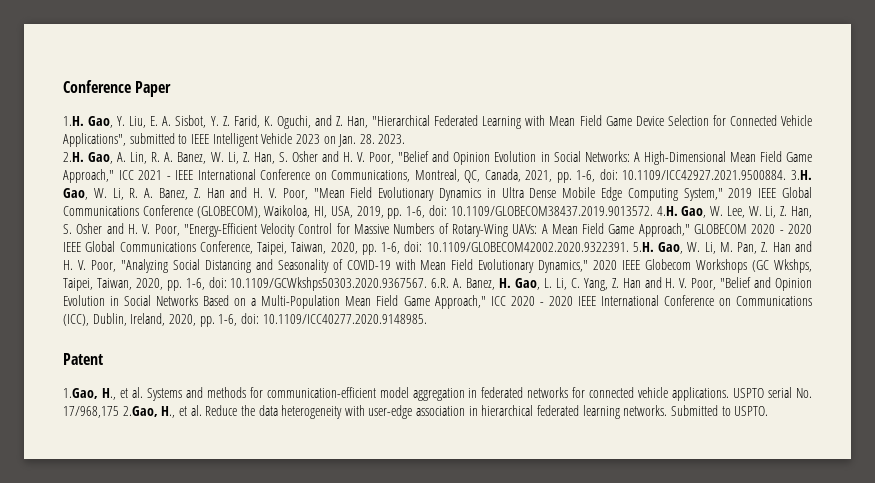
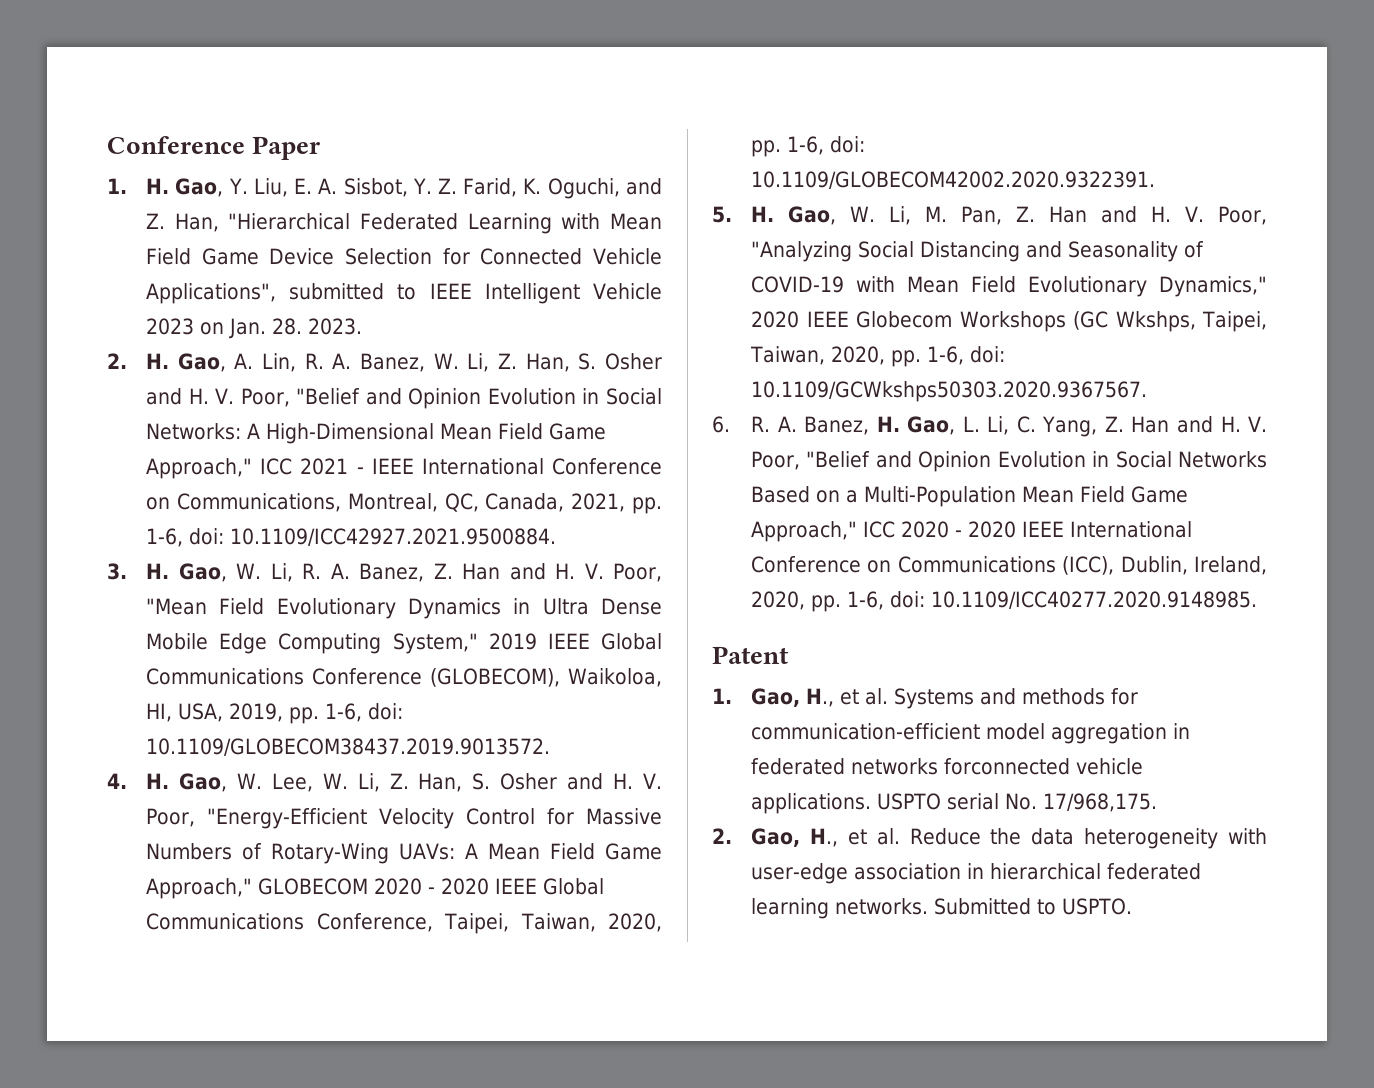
- 1.H. Gao, Y. Liu, E. A. Sisbot, Y. Z. Farid, K. Oguchi, and Z. Han, "Hierarchical Federated Learning with Mean Field Game Device Selection for Connected Vehicle Applications", submitted to IEEE Intelligent Vehicle 2023 on Jan. 28. 2023.
+ 1. H. Gao, Y. Liu, E. A. Sisbot, Y. Z. Farid, K. Oguchi, and Z. Han, "Hierarchical Federated Learning with Mean Field Game Device Selection for Connected Vehicle Applications", submitted to IEEE Intelligent Vehicle 2023 on Jan. 28. 2023.
- 2.H. Gao, A. Lin, R. A. Banez, W. Li, Z. Han, S. Osher and H. V. Poor, "Belief and Opinion Evolution in Social Networks:
+ 2. H. Gao, A. Lin, R. A. Banez, W. Li, Z. Han, S. Osher and H. V. Poor, "Belief and Opinion Evolution in Social Networks:
- 10.1109/ICC42927.2021.9500884. 3.H. Gao, W. Li, R. A. Banez, Z. Han and H. V. Poor, "Mean Field Evolutionary Dynamics in Ultra Dense Mobile Edge Computing System," 2019 IEEE Global Communications Conference (GLOBECOM), Waikoloa, HI, USA, 2019, pp. 1-6, doi:
+ 10.1109/ICC42927.2021.9500884.
+ 3. H. Gao, W. Li, R. A. Banez, Z. Han and H. V. Poor, "Mean Field Evolutionary Dynamics in Ultra Dense Mobile Edge Computing System," 2019 IEEE Global Communications Conference (GLOBECOM), Waikoloa, HI, USA, 2019, pp. 1-6, doi:
- 10.1109/GLOBECOM38437.2019.9013572. 4.H. Gao, W. Lee, W. Li, Z. Han, S. Osher and H. V. Poor, "Energy-Efficient Velocity Control for Massive Numbers of Rotary-Wing UAVs:
+ 10.1109/GLOBECOM38437.2019.9013572.
+ 4. H. Gao, W. Lee, W. Li, Z. Han, S. Osher and H. V. Poor, "Energy-Efficient Velocity Control for Massive Numbers of Rotary-Wing UAVs:
- 10.1109/GLOBECOM42002.2020.9322391. 5.H. Gao, W. Li, M. Pan, Z. Han and H. V. Poor, "Analyzing Social Distancing and Seasonality of COVID-19 with Mean Field Evolutionary Dynamics," 2020 IEEE Globecom Workshops (GC Wkshps, Taipei, Taiwan, 2020, pp. 1-6, doi:
+ 10.1109/GLOBECOM42002.2020.9322391.
+ 5. H. Gao, W. Li, M. Pan, Z. Han and H. V. Poor, "Analyzing Social Distancing and Seasonality of COVID-19 with Mean Field Evolutionary Dynamics," 2020 IEEE Globecom Workshops (GC Wkshps, Taipei, Taiwan, 2020, pp. 1-6, doi:
- 10.1109/GCWkshps50303.2020.9367567. 6.R. A. Banez, H. Gao, L. Li, C. Yang, Z. Han and H. V. Poor, "Belief and Opinion Evolution in Social Networks Based on a Multi-Population Mean Field Game Approach," ICC 2020 - 2020 IEEE International Conference on Communications (ICC), Dublin, Ireland, 2020, pp. 1-6, doi:
+ 10.1109/GCWkshps50303.2020.9367567.
+ 6. R. A. Banez, H. Gao, L. Li, C. Yang, Z. Han and H. V. Poor, "Belief and Opinion Evolution in Social Networks Based on a Multi-Population Mean Field Game Approach," ICC 2020 - 2020 IEEE International Conference on Communications (ICC), Dublin, Ireland, 2020, pp. 1-6, doi:
- 1.Gao, H., et al. Systems and methods for communication-efficient model aggregation in federated networks for connected vehicle applications.
+ 1. Gao, H., et al. Systems and methods for communication-efficient model aggregation in federated networks forconnected vehicle applications.
- USPTO serial No. 17/968,175 2.Gao, H., et al. Reduce the data heterogeneity with user-edge association in hierarchical federated learning networks.
+ USPTO serial No. 17/968,175.
+ 2. Gao, H., et al. Reduce the data heterogeneity with user-edge association in hierarchical federated learning networks.

